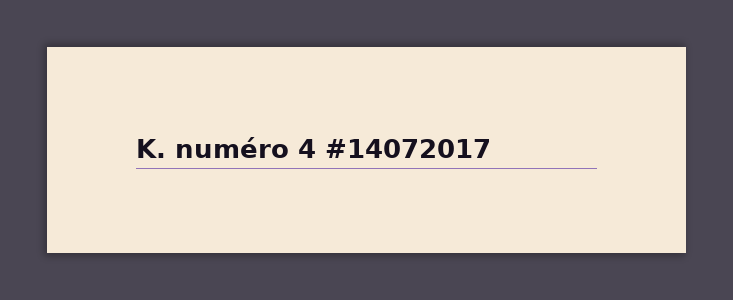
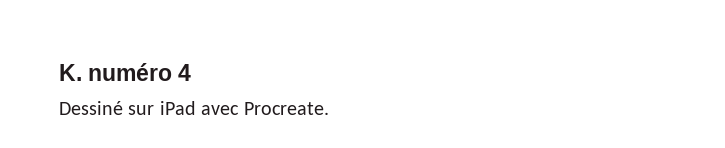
- K. numéro 4 #14072017
+ K. numéro 4
+ Dessiné sur iPad avec Procreate.

